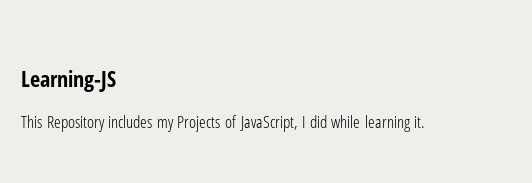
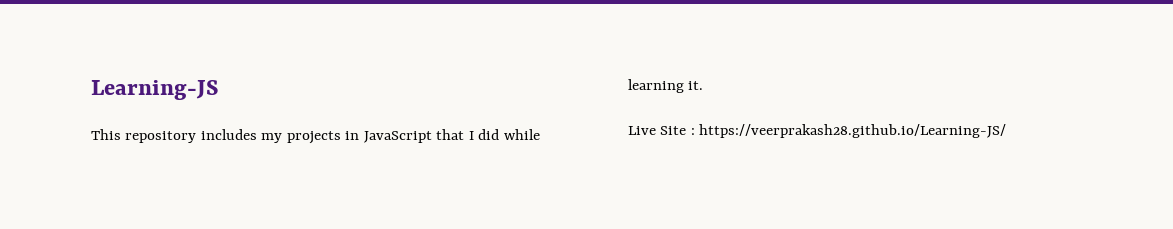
- This Repository includes my Projects of JavaScript, I did while learning it.
+ This repository includes my projects in JavaScript that I did while learning it.
+ Live Site : https://veerprakash28.github.io/Learning-JS/

